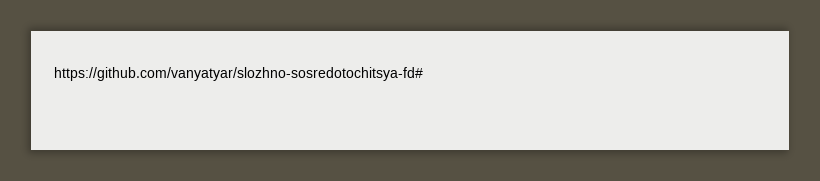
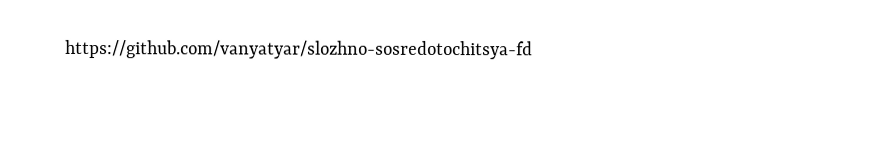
- https://github.com/vanyatyar/slozhno-sosredotochitsya-fd#
+ https://github.com/vanyatyar/slozhno-sosredotochitsya-fd

